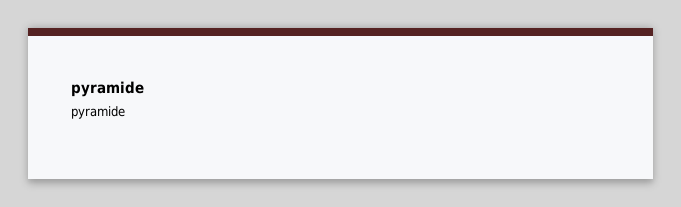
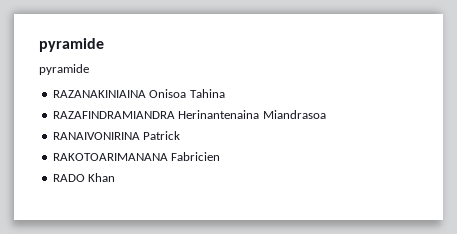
+ RAZANAKINIAINA Onisoa Tahina
+ RAZAFINDRAMIANDRA Herinantenaina Miandrasoa
+ RANAIVONIRINA Patrick
+ RAKOTOARIMANANA Fabricien
+ RADO Khan

